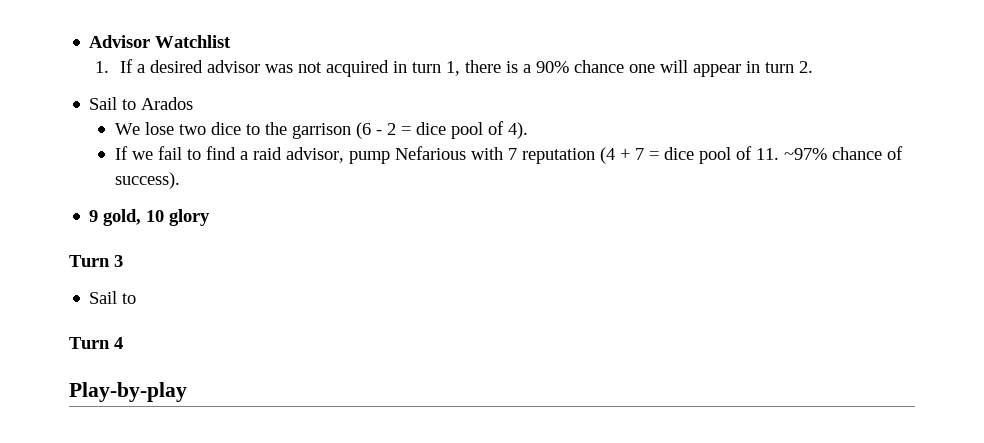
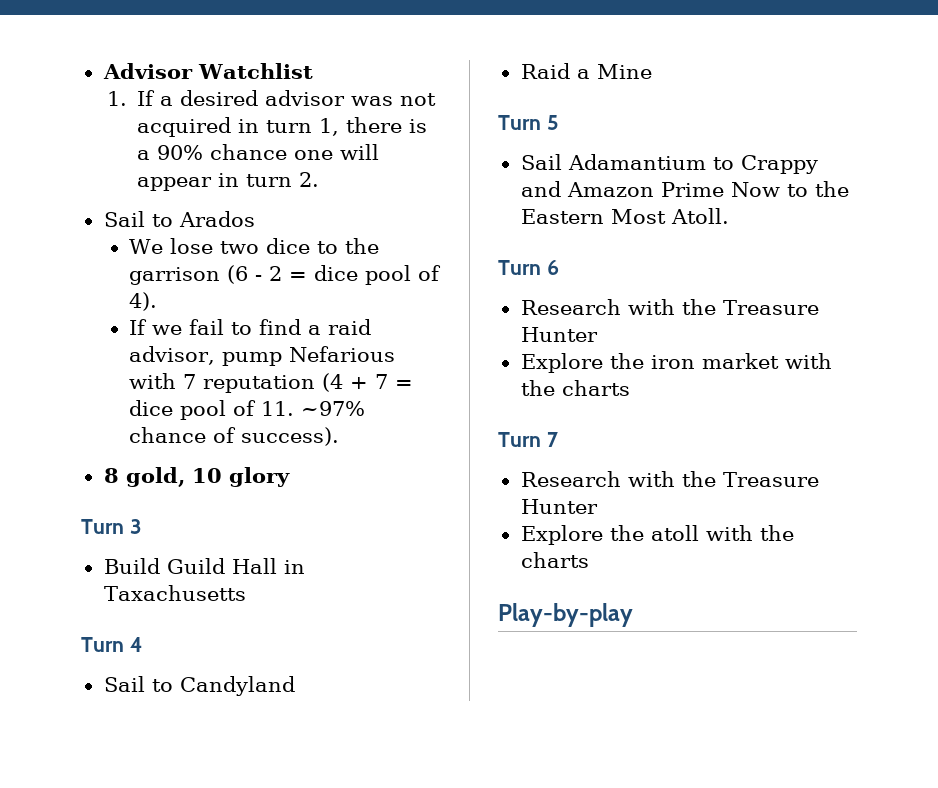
- 9 gold, 10 glory
+ 8 gold, 10 glory
  Turn 3
- Sail to
+ Build Guild Hall in Taxachusetts
  Turn 4
+ Sail to Candyland
+ Raid a Mine
+ Turn 5
+ Sail Adamantium to Crappy and Amazon Prime Now to the Eastern Most Atoll.
+ Turn 6
+ Research with the Treasure Hunter
+ Explore the iron market with the charts
+ Turn 7
+ Research with the Treasure Hunter
+ Explore the atoll with the charts

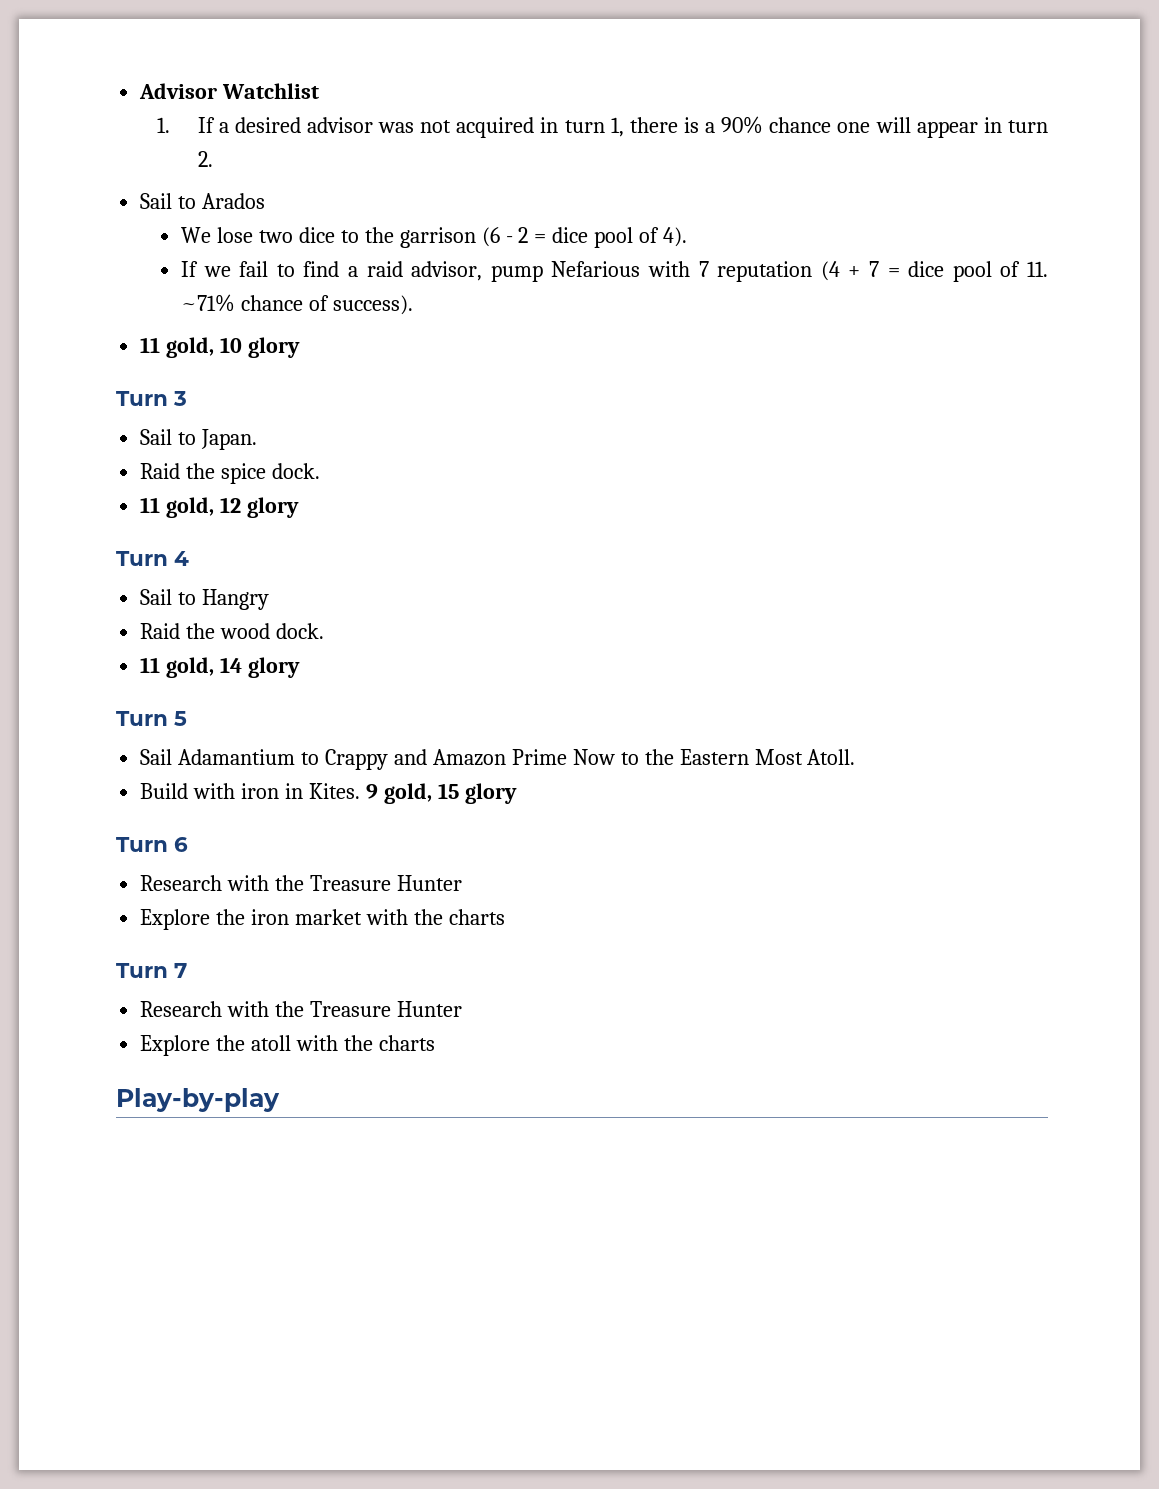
- If we fail to find a raid advisor, pump Nefarious with 7 reputation (4 + 7 = dice pool of 11. ~97% chance of success).
+ If we fail to find a raid advisor, pump Nefarious with 7 reputation (4 + 7 = dice pool of 11. ~71% chance of success).
- 8 gold, 10 glory
+ 11 gold, 10 glory
- Build Guild Hall in Taxachusetts
+ Sail to Japan.
+ Raid the spice dock.
+ 11 gold, 12 glory
- Sail to Candyland
- Raid a Mine
+ Sail to Hangry
+ Raid the wood dock.
+ 11 gold, 14 glory
+ Build with iron in Kites. 9 gold, 15 glory

